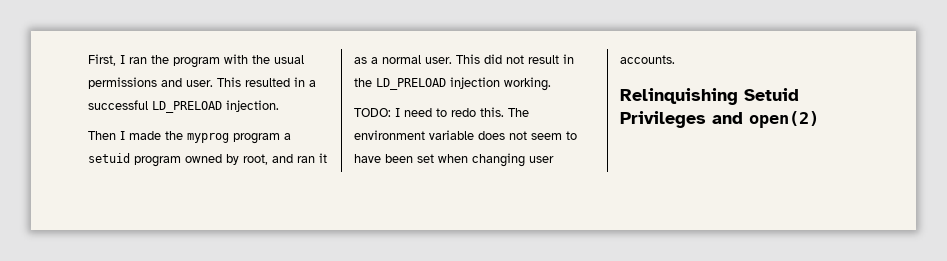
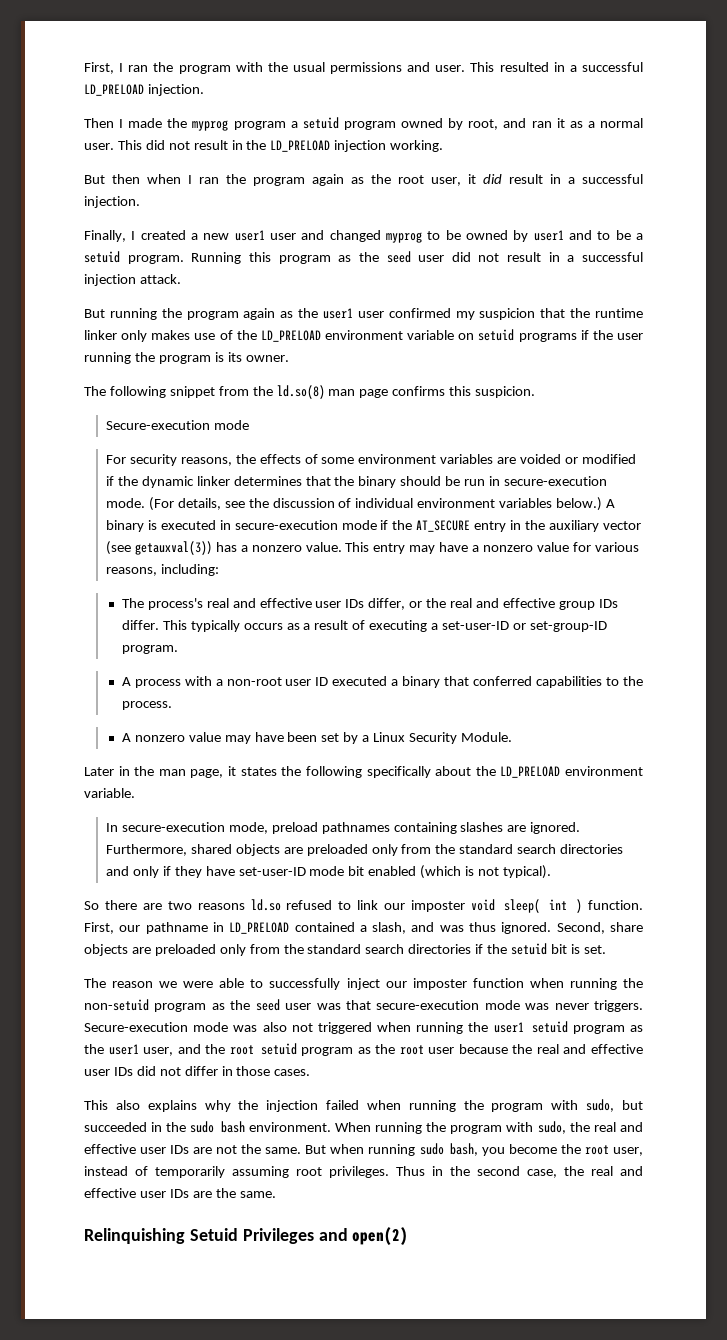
- TODO: I need to redo this. The environment variable does not seem to have been set when changing user accounts.
+ But then when I ran the program again as the root user, it did result in a successful injection.
+ Finally, I created a new user1 user and changed myprog to be owned by user1 and to be a setuid program. Running this program as the seed user did not result in a successful injection attack.
+ But running the program again as the user1 user confirmed my suspicion that the runtime linker only makes use of the LD_PRELOAD environment variable on setuid programs if the user running the program is its owner.
+ The following snippet from the ld.so(8) man page confirms this suspicion.
+ Secure-execution mode
+ For security reasons, the effects of some environment variables are voided or modified if the dynamic linker determines that the binary should be run in secure-execution mode. (For details, see the discussion of individual environment variables below.) A binary is executed in secure-execution mode if the AT_SECURE entry in the auxiliary vector (see getauxval(3)) has a nonzero value. This entry may have a nonzero value for various reasons, including:
+ The process's real and effective user IDs differ, or the real and effective group IDs differ. This typically occurs as a result of executing a set-user-ID or set-group-ID program.
+ A process with a non-root user ID executed a binary that conferred capabilities to the process.
+ A nonzero value may have been set by a Linux Security Module.
+ Later in the man page, it states the following specifically about the LD_PRELOAD environment variable.
+ In secure-execution mode, preload pathnames containing slashes are ignored. Furthermore, shared objects are preloaded only from the standard search directories and only if they have set-user-ID mode bit enabled (which is not typical).
+ So there are two reasons ld.so refused to link our imposter void sleep( int ) function. First, our pathname in LD_PRELOAD contained a slash, and was thus ignored. Second, share objects are preloaded only from the standard search directories if the setuid bit is set.
+ The reason we were able to successfully inject our imposter function when running the non-setuid program as the seed user was that secure-execution mode was never triggers. Secure-execution mode was also not triggered when running the user1 setuid program as the user1 user, and the root setuid program as the root user because the real and effective user IDs did not differ in those cases.
+ This also explains why the injection failed when running the program with sudo, but succeeded in the sudo bash environment. When running the program with sudo, the real and effective user IDs are not the same. But when running sudo bash, you become the root user, instead of temporarily assuming root privileges. Thus in the second case, the real and effective user IDs are the same.

